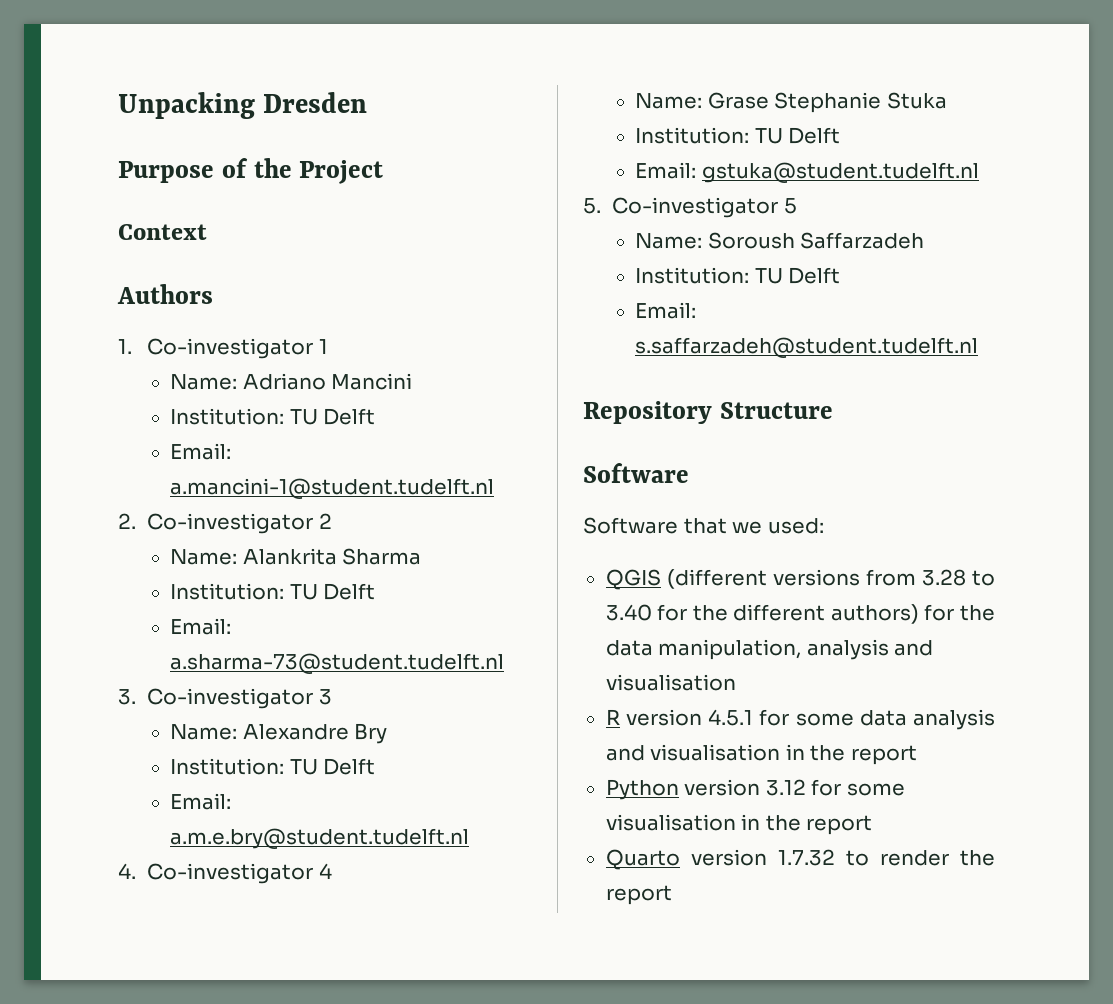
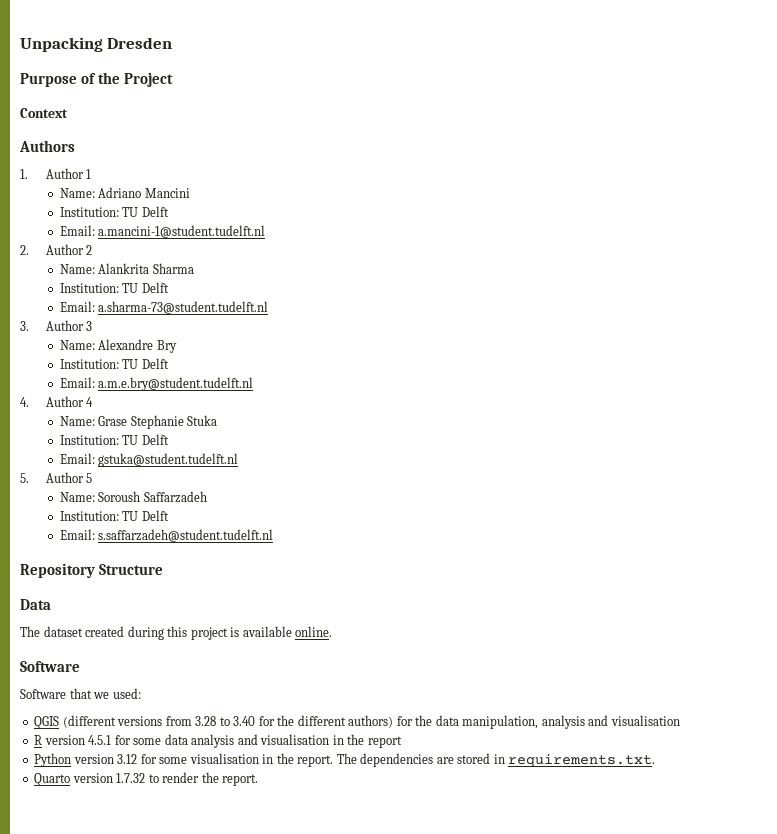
- 1. Co-investigator 1
+ 1. Author 1
- 2. Co-investigator 2
+ 2. Author 2
- 3. Co-investigator 3
+ 3. Author 3
- 4. Co-investigator 4
+ 4. Author 4
- 5. Co-investigator 5
+ 5. Author 5
+ Data
+ The dataset created during this project is available online.
- Python version 3.12 for some visualisation in the report
+ Python version 3.12 for some visualisation in the report. The dependencies are stored in requirements.txt.
- Quarto version 1.7.32 to render the report
+ Quarto version 1.7.32 to render the report.

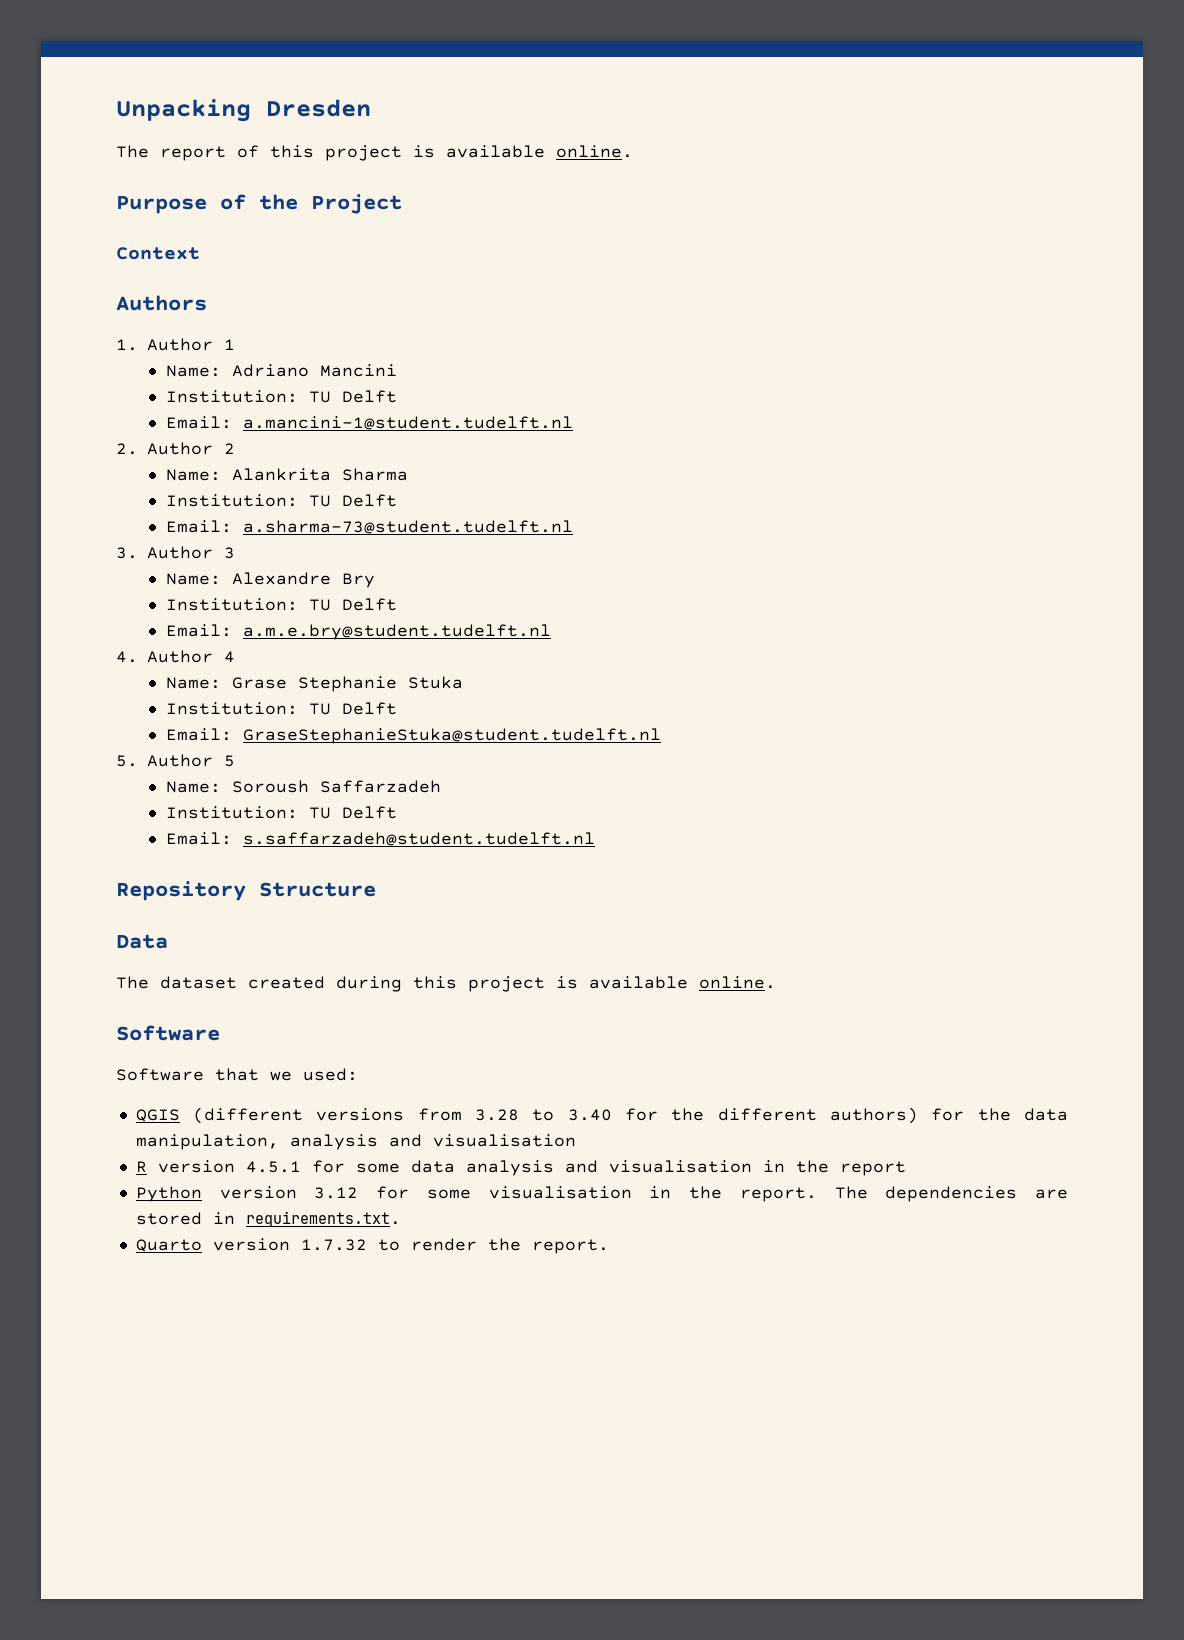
+ The report of this project is available online.
- Email: gstuka@student.tudelft.nl
+ Email: GraseStephanieStuka@student.tudelft.nl

